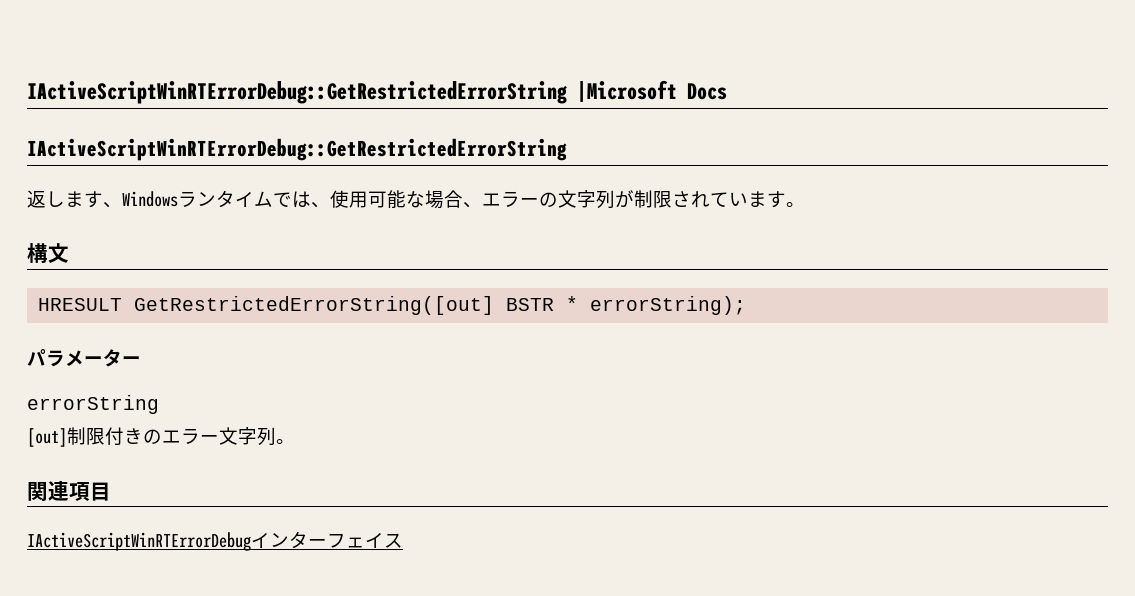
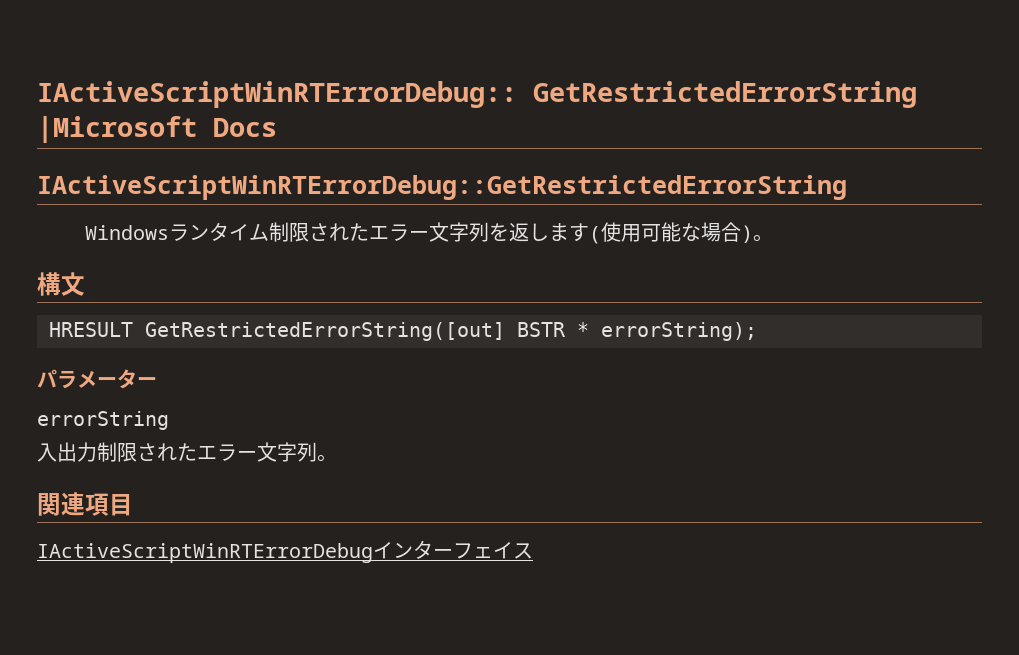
- IActiveScriptWinRTErrorDebug::GetRestrictedErrorString |Microsoft Docs
+ IActiveScriptWinRTErrorDebug:: GetRestrictedErrorString |Microsoft Docs
- 返します、Windowsランタイムでは、使用可能な場合、エラーの文字列が制限されています。
+ Windowsランタイム制限されたエラー文字列を返します(使用可能な場合)。
- [out]制限付きのエラー文字列。
+ 入出力制限されたエラー文字列。

